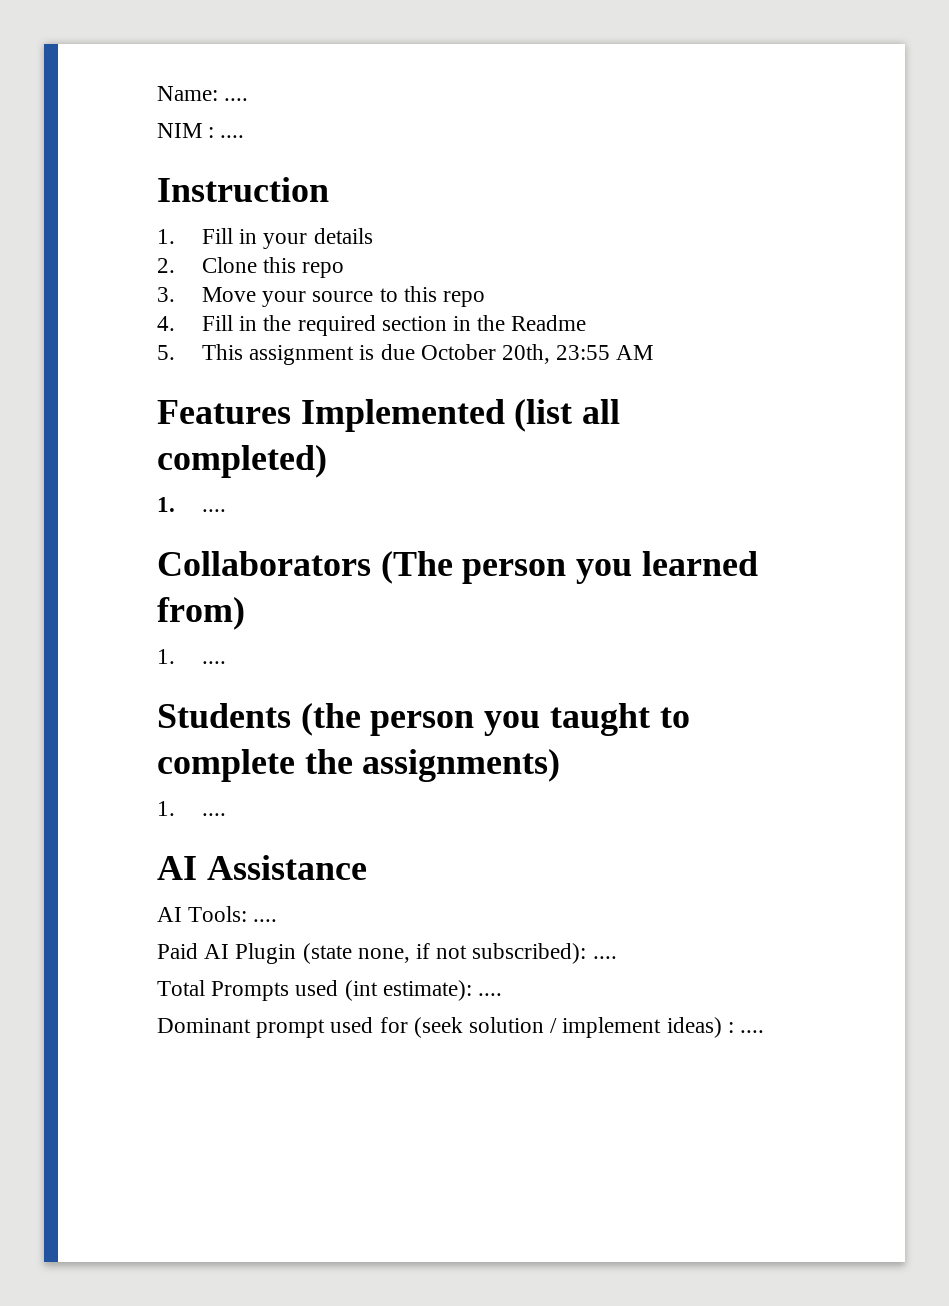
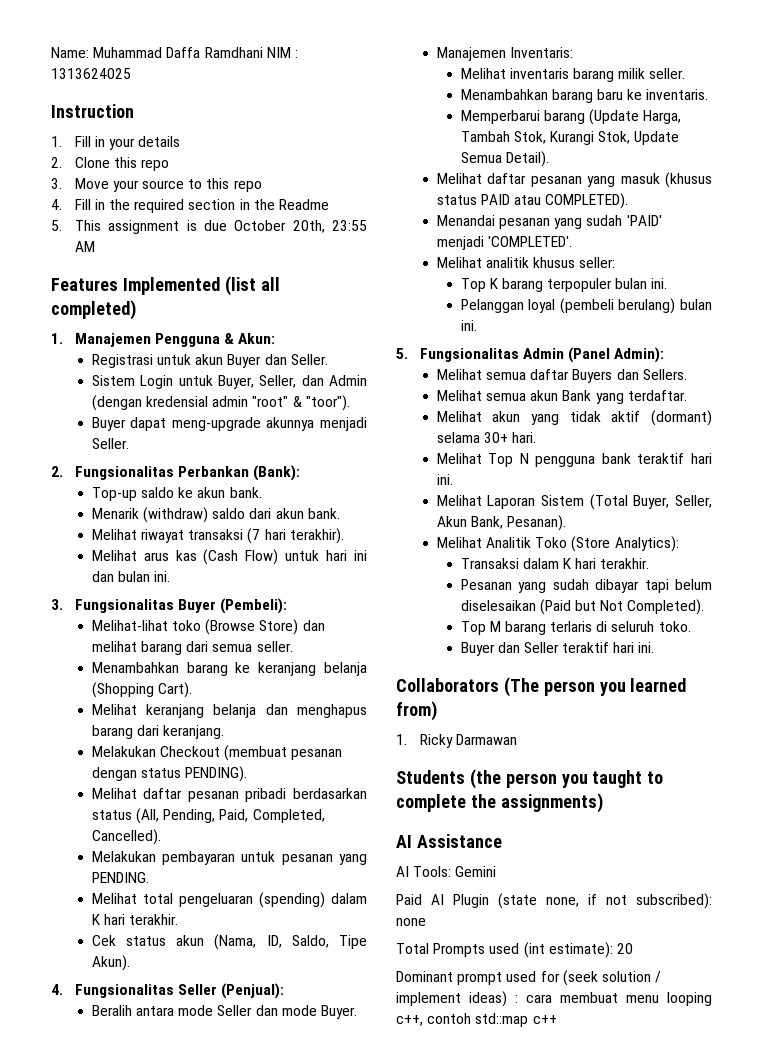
- Name: ....
- NIM : ....
+ Name: Muhammad Daffa Ramdhani NIM : 1313624025
  Features Implemented (list all completed)
- 1. ....
+ 1. Manajemen Pengguna & Akun:
+ Registrasi untuk akun Buyer dan Seller.
+ Sistem Login untuk Buyer, Seller, dan Admin (dengan kredensial admin "root" & "toor").
+ Buyer dapat meng-upgrade akunnya menjadi Seller.
+ 2. Fungsionalitas Perbankan (Bank):
+ Top-up saldo ke akun bank.
+ Menarik (withdraw) saldo dari akun bank.
+ Melihat riwayat transaksi (7 hari terakhir).
+ Melihat arus kas (Cash Flow) untuk hari ini dan bulan ini.
+ 3. Fungsionalitas Buyer (Pembeli):
+ Melihat-lihat toko (Browse Store) dan melihat barang dari semua seller.
+ Menambahkan barang ke keranjang belanja (Shopping Cart).
+ Melihat keranjang belanja dan menghapus barang dari keranjang.
+ Melakukan Checkout (membuat pesanan dengan status PENDING).
+ Melihat daftar pesanan pribadi berdasarkan status (All, Pending, Paid, Completed, Cancelled).
+ Melakukan pembayaran untuk pesanan yang PENDING.
+ Melihat total pengeluaran (spending) dalam K hari terakhir.
+ Cek status akun (Nama, ID, Saldo, Tipe Akun).
+ 4. Fungsionalitas Seller (Penjual):
+ Beralih antara mode Seller dan mode Buyer.
+ Manajemen Inventaris:
+ Melihat inventaris barang milik seller.
+ Menambahkan barang baru ke inventaris.
+ Memperbarui barang (Update Harga, Tambah Stok, Kurangi Stok, Update Semua Detail).
+ Melihat daftar pesanan yang masuk (khusus status PAID atau COMPLETED).
+ Menandai pesanan yang sudah 'PAID' menjadi 'COMPLETED'.
+ Melihat analitik khusus seller:
+ Top K barang terpopuler bulan ini.
+ Pelanggan loyal (pembeli berulang) bulan ini.
+ 5. Fungsionalitas Admin (Panel Admin):
+ Melihat semua daftar Buyers dan Sellers.
+ Melihat semua akun Bank yang terdaftar.
+ Melihat akun yang tidak aktif (dormant) selama 30+ hari.
+ Melihat Top N pengguna bank teraktif hari ini.
+ Melihat Laporan Sistem (Total Buyer, Seller, Akun Bank, Pesanan).
+ Melihat Analitik Toko (Store Analytics):
+ Transaksi dalam K hari terakhir.
+ Pesanan yang sudah dibayar tapi belum diselesaikan (Paid but Not Completed).
+ Top M barang terlaris di seluruh toko.
+ Buyer dan Seller teraktif hari ini.
  Collaborators (The person you learned from)
- 1. ....
+ 1. Ricky Darmawan
  Students (the person you taught to complete the assignments)
- 1. ....
- AI Tools: ....
+ AI Tools: Gemini
- Paid AI Plugin (state none, if not subscribed): ....
+ Paid AI Plugin (state none, if not subscribed): none
- Total Prompts used (int estimate): ....
+ Total Prompts used (int estimate): 20
- Dominant prompt used for (seek solution / implement ideas) : ....
+ Dominant prompt used for (seek solution / implement ideas) : cara membuat menu looping c++, contoh std::map c++

